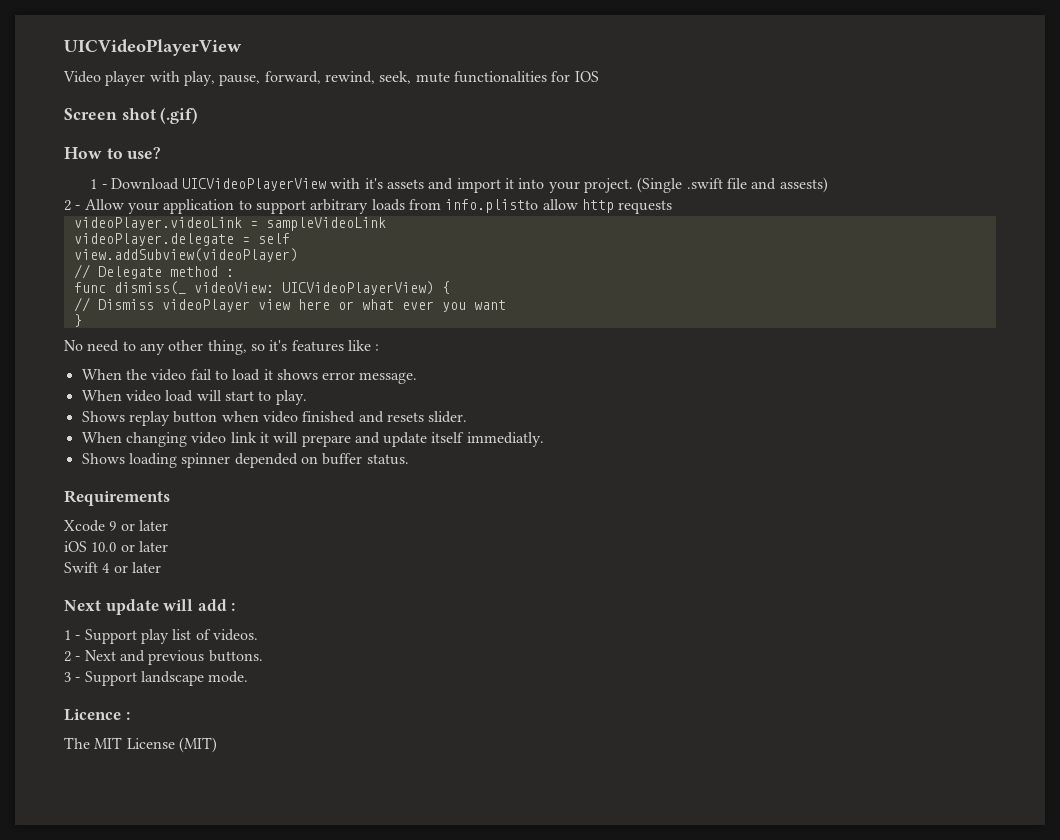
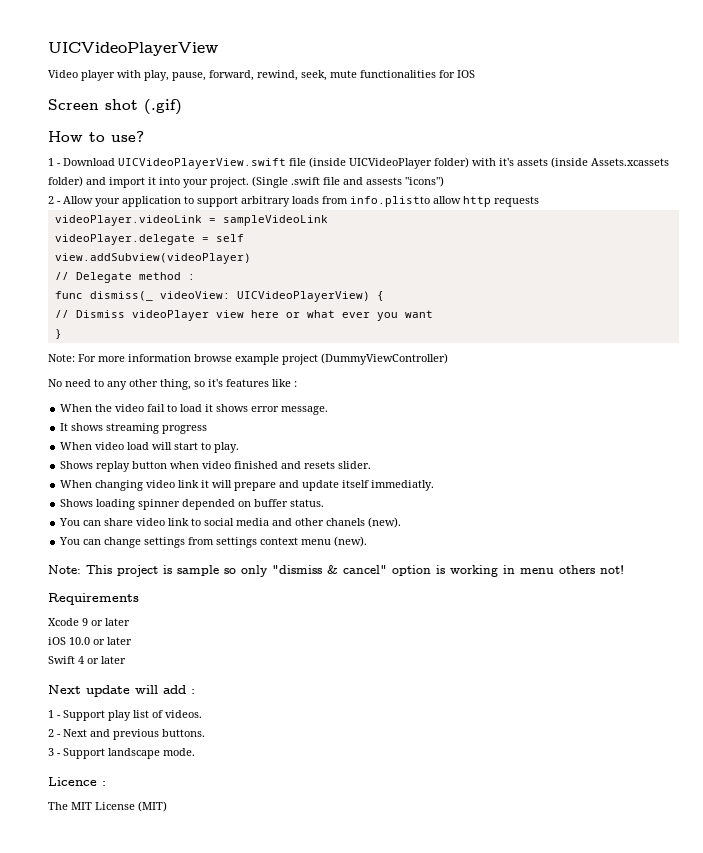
- 1 - Download UICVideoPlayerView with it's assets and import it into your project.
+ 1 - Download UICVideoPlayerView.swift file (inside UICVideoPlayer folder) with it's assets (inside Assets.xcassets folder) and import it into your project.
- (Single .swift file and assests)
+ (Single .swift file and assests "icons")
+ Note: For more information browse example project (DummyViewController)
+ It shows streaming progress
+ You can share video link to social media and other chanels (new).
+ You can change settings from settings context menu (new).
+ Note: This project is sample so only "dismiss & cancel" option is working in menu others not!

